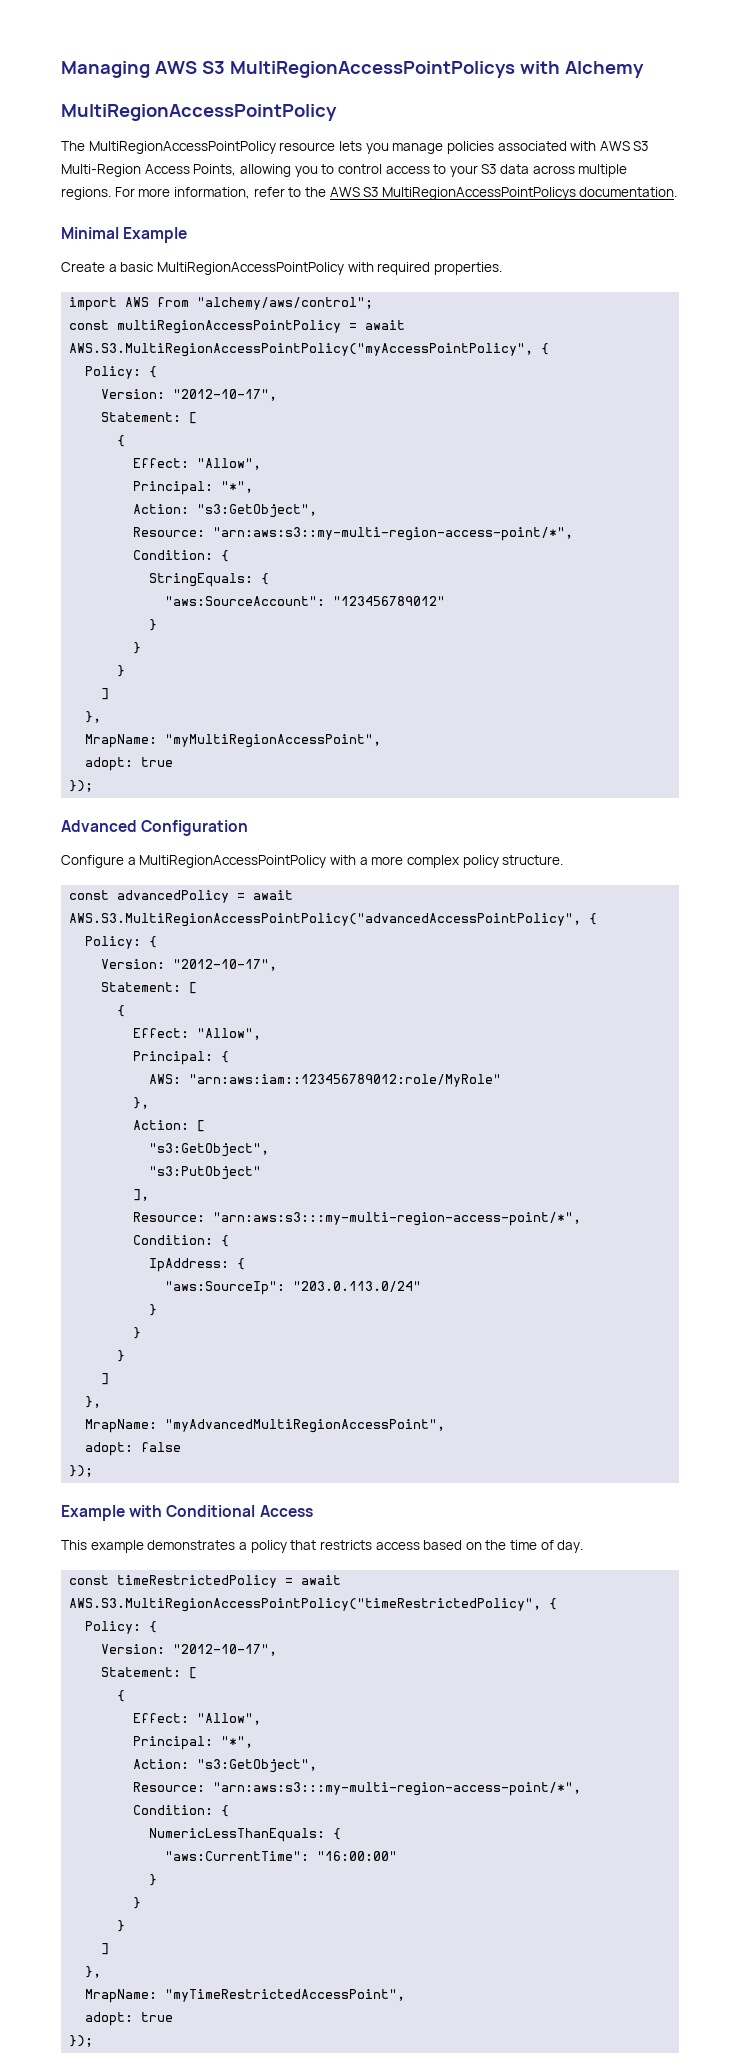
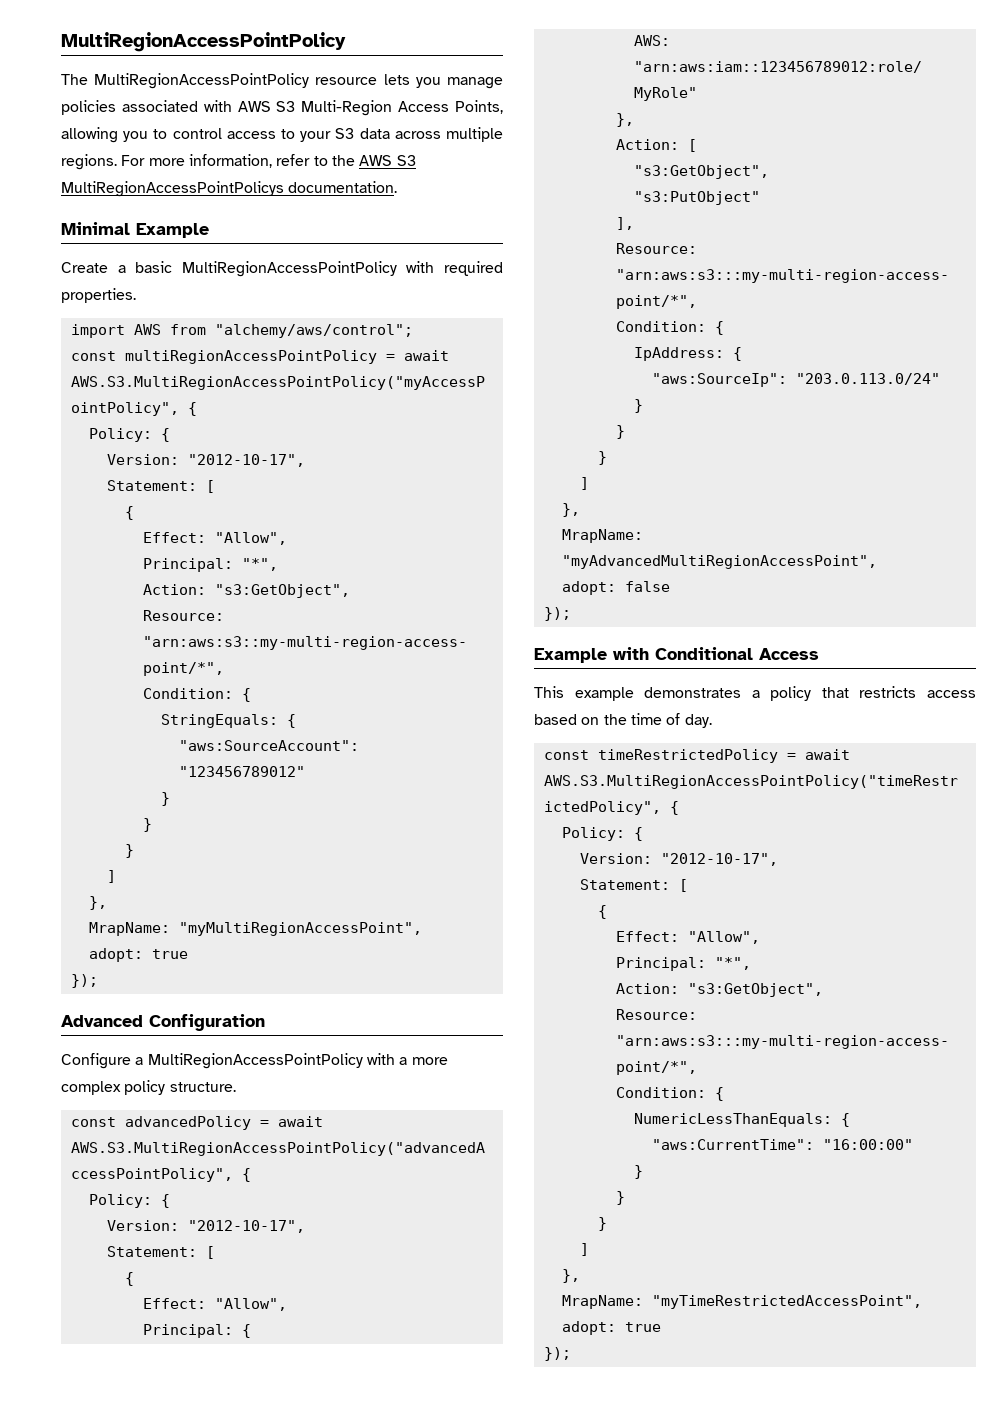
- Managing AWS S3 MultiRegionAccessPointPolicys with Alchemy

